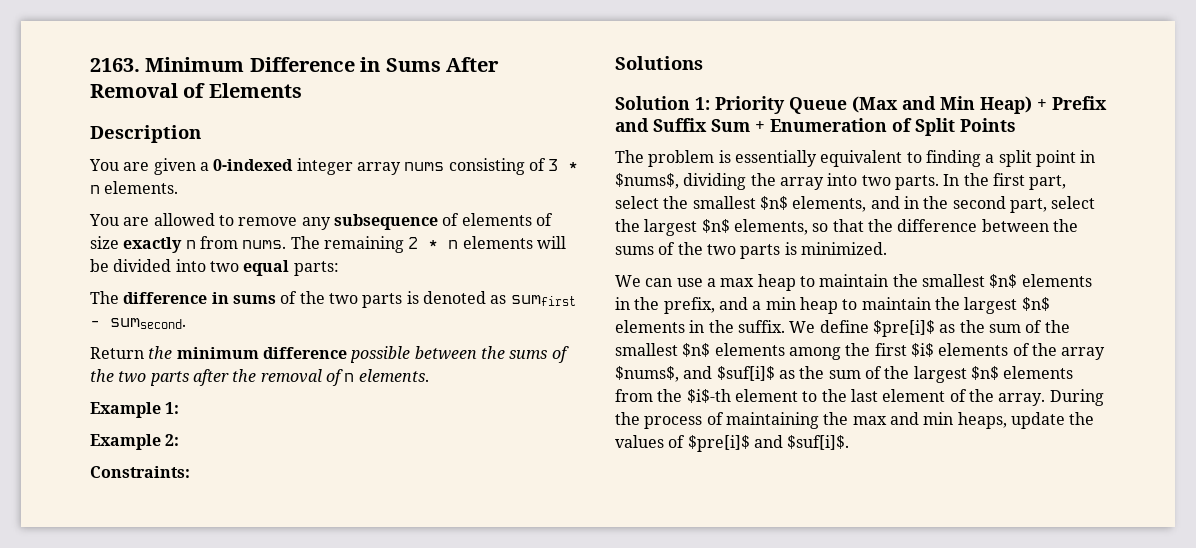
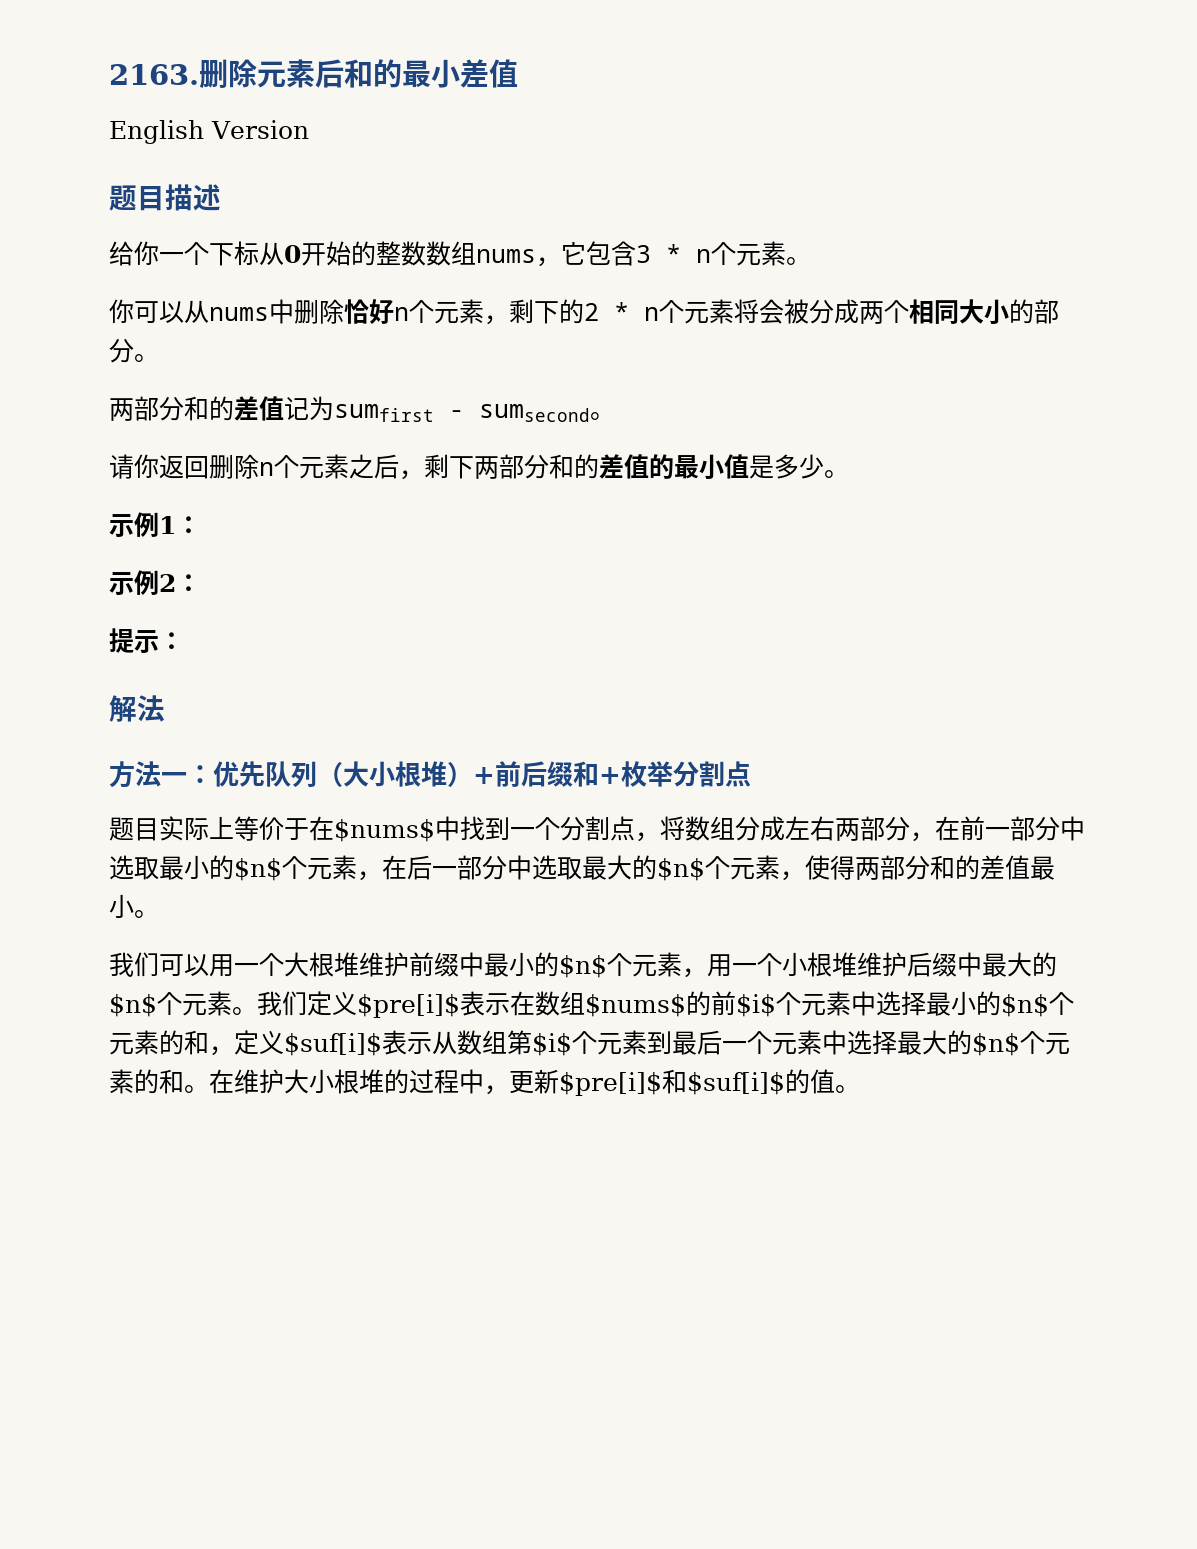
- Minimum Difference in Sums After Removal of Elements
- Description
- You are given a 0-indexed integer array nums consisting of 3 * n elements.
- You are allowed to remove any subsequence of elements of size exactly n from nums. The remaining 2 * n elements will be divided into two equal parts:
- The difference in sums of the two parts is denoted as sumfirst - sumsecond.
- Return the minimum difference possible between the sums of the two parts after the removal of n elements.
- Example 1:
- Example 2:
- Constraints:
- Solutions
- Solution 1: Priority Queue (Max and Min Heap) + Prefix and Suffix Sum + Enumeration of Split Points
- The problem is essentially equivalent to finding a split point in $nums$, dividing the array into two parts. In the first part, select the smallest $n$ elements, and in the second part, select the largest $n$ elements, so that the difference between the sums of the two parts is minimized.
- We can use a max heap to maintain the smallest $n$ elements in the prefix, and a min heap to maintain the largest $n$ elements in the suffix. We define $pre[i]$ as the sum of the smallest $n$ elements among the first $i$ elements of the array $nums$, and $suf[i]$ as the sum of the largest $n$ elements from the $i$-th element to the last element of the array. During the process of maintaining the max and min heaps, update the values of $pre[i]$ and $suf[i]$.
+ 删除元素后和的最小差值
+ English Version
+ 题目描述
+ 给你一个下标从0开始的整数数组nums，它包含3 * n个元素。
+ 你可以从nums中删除恰好n个元素，剩下的2 * n个元素将会被分成两个相同大小的部分。
+ 两部分和的差值记为sumfirst - sumsecond。
+ 请你返回删除n个元素之后，剩下两部分和的差值的最小值是多少。
+ 示例1：
+ 示例2：
+ 提示：
+ 解法
+ 方法一：优先队列（大小根堆）+前后缀和+枚举分割点
+ 题目实际上等价于在$nums$中找到一个分割点，将数组分成左右两部分，在前一部分中选取最小的$n$个元素，在后一部分中选取最大的$n$个元素，使得两部分和的差值最小。
+ 我们可以用一个大根堆维护前缀中最小的$n$个元素，用一个小根堆维护后缀中最大的$n$个元素。我们定义$pre[i]$表示在数组$nums$的前$i$个元素中选择最小的$n$个元素的和，定义$suf[i]$表示从数组第$i$个元素到最后一个元素中选择最大的$n$个元素的和。在维护大小根堆的过程中，更新$pre[i]$和$suf[i]$的值。

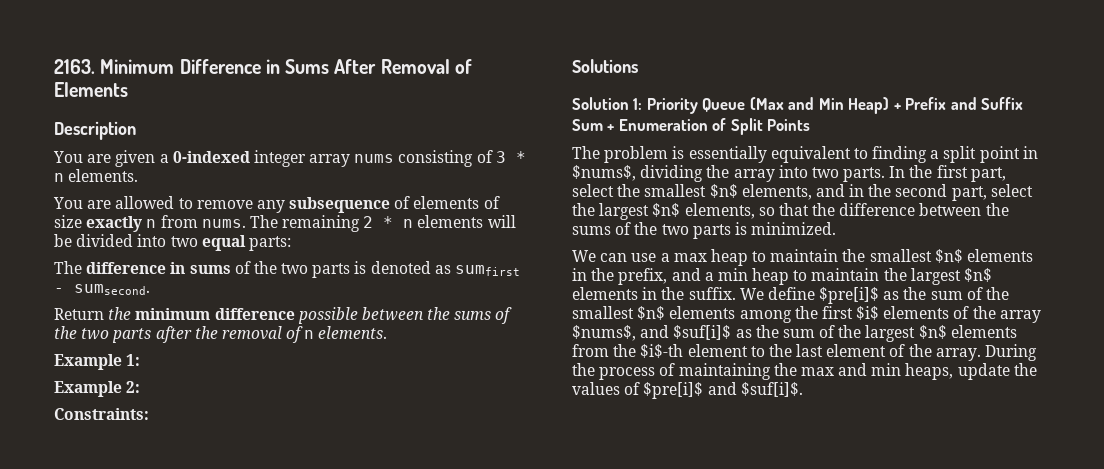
- 删除元素后和的最小差值
- English Version
- 题目描述
- 给你一个下标从0开始的整数数组nums，它包含3 * n个元素。
- 你可以从nums中删除恰好n个元素，剩下的2 * n个元素将会被分成两个相同大小的部分。
- 两部分和的差值记为sumfirst - sumsecond。
- 请你返回删除n个元素之后，剩下两部分和的差值的最小值是多少。
- 示例1：
- 示例2：
- 提示：
- 解法
- 方法一：优先队列（大小根堆）+前后缀和+枚举分割点
- 题目实际上等价于在$nums$中找到一个分割点，将数组分成左右两部分，在前一部分中选取最小的$n$个元素，在后一部分中选取最大的$n$个元素，使得两部分和的差值最小。
- 我们可以用一个大根堆维护前缀中最小的$n$个元素，用一个小根堆维护后缀中最大的$n$个元素。我们定义$pre[i]$表示在数组$nums$的前$i$个元素中选择最小的$n$个元素的和，定义$suf[i]$表示从数组第$i$个元素到最后一个元素中选择最大的$n$个元素的和。在维护大小根堆的过程中，更新$pre[i]$和$suf[i]$的值。
+ Minimum Difference in Sums After Removal of Elements
+ Description
+ You are given a 0-indexed integer array nums consisting of 3 * n elements.
+ You are allowed to remove any subsequence of elements of size exactly n from nums. The remaining 2 * n elements will be divided into two equal parts:
+ The difference in sums of the two parts is denoted as sumfirst - sumsecond.
+ Return the minimum difference possible between the sums of the two parts after the removal of n elements.
+ Example 1:
+ Example 2:
+ Constraints:
+ Solutions
+ Solution 1: Priority Queue (Max and Min Heap) + Prefix and Suffix Sum + Enumeration of Split Points
+ The problem is essentially equivalent to finding a split point in $nums$, dividing the array into two parts. In the first part, select the smallest $n$ elements, and in the second part, select the largest $n$ elements, so that the difference between the sums of the two parts is minimized.
+ We can use a max heap to maintain the smallest $n$ elements in the prefix, and a min heap to maintain the largest $n$ elements in the suffix. We define $pre[i]$ as the sum of the smallest $n$ elements among the first $i$ elements of the array $nums$, and $suf[i]$ as the sum of the largest $n$ elements from the $i$-th element to the last element of the array. During the process of maintaining the max and min heaps, update the values of $pre[i]$ and $suf[i]$.

